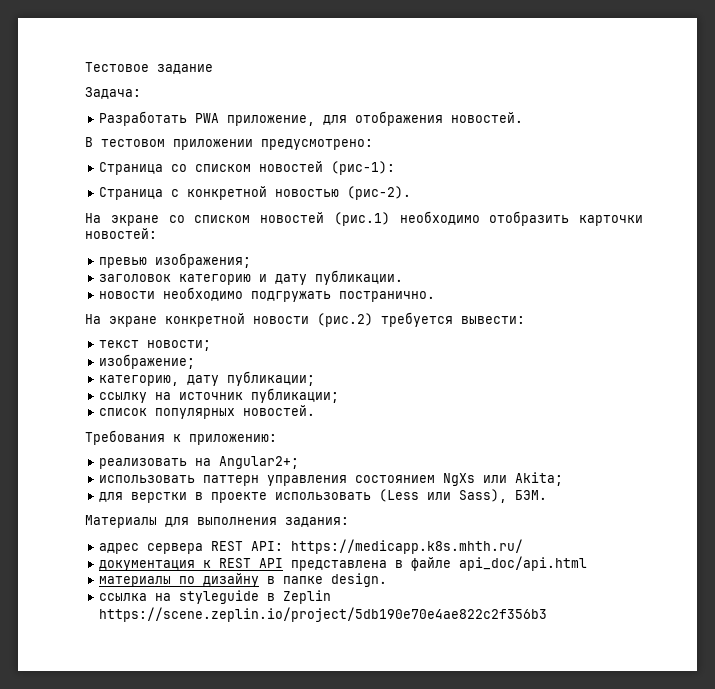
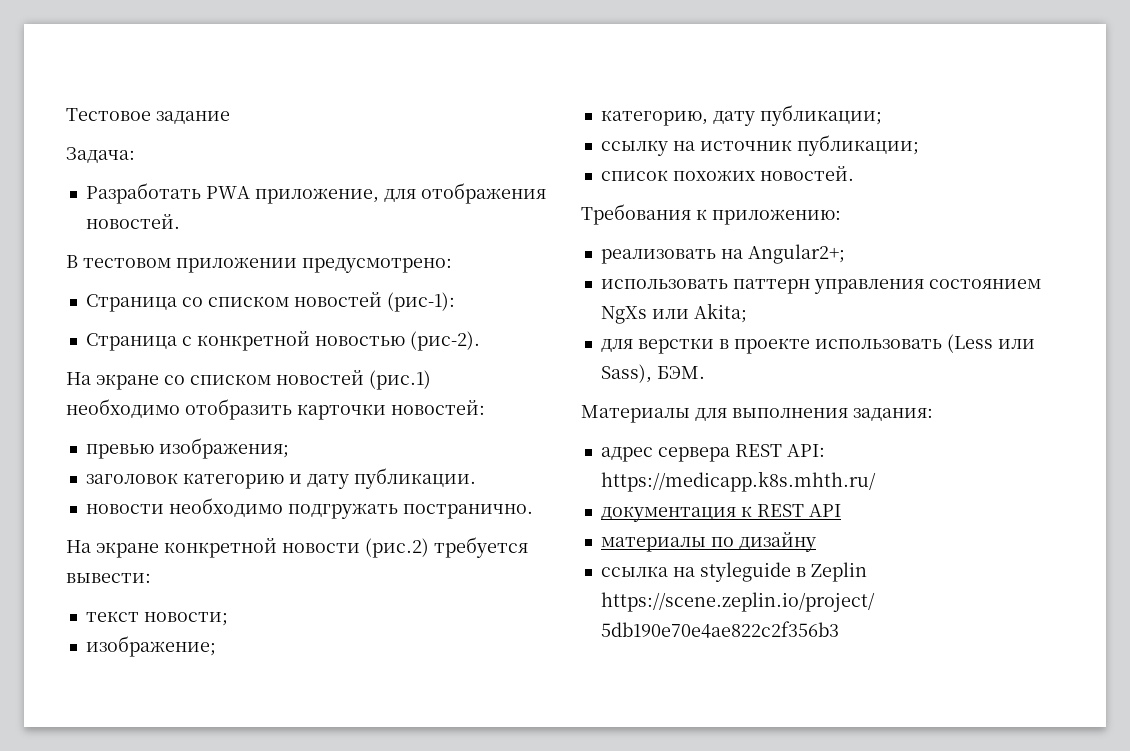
- список популярных новостей.
+ список похожих новостей.
- документация к REST API представлена в файле api_doc/api.html
+ документация к REST API
- материалы по дизайну в папке design.
+ материалы по дизайну

